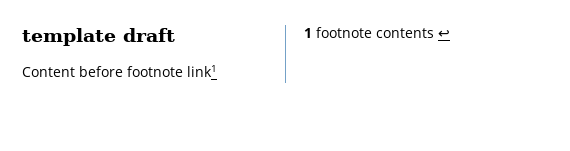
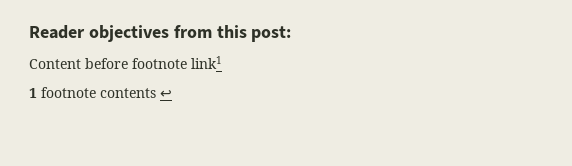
- template draft
+ Reader objectives from this post:

